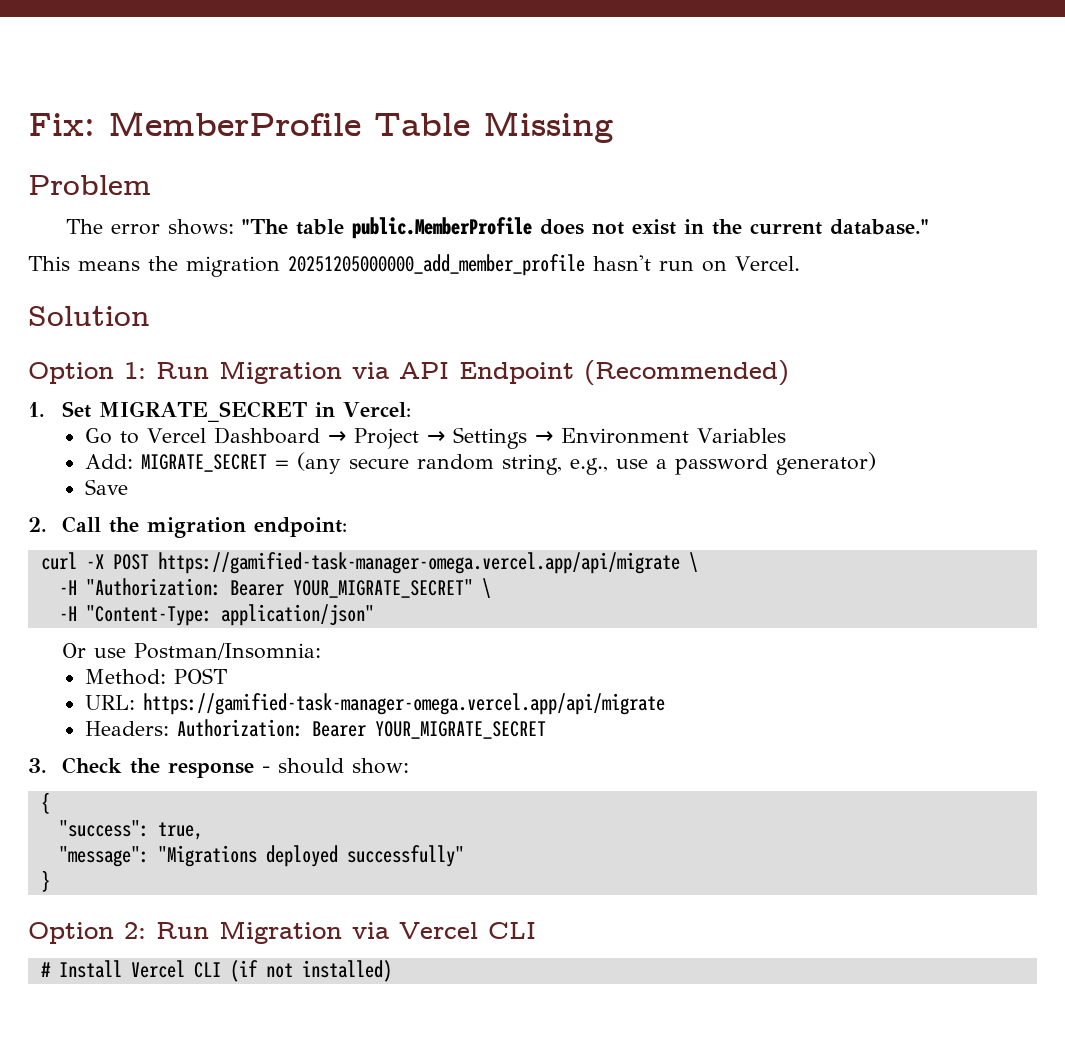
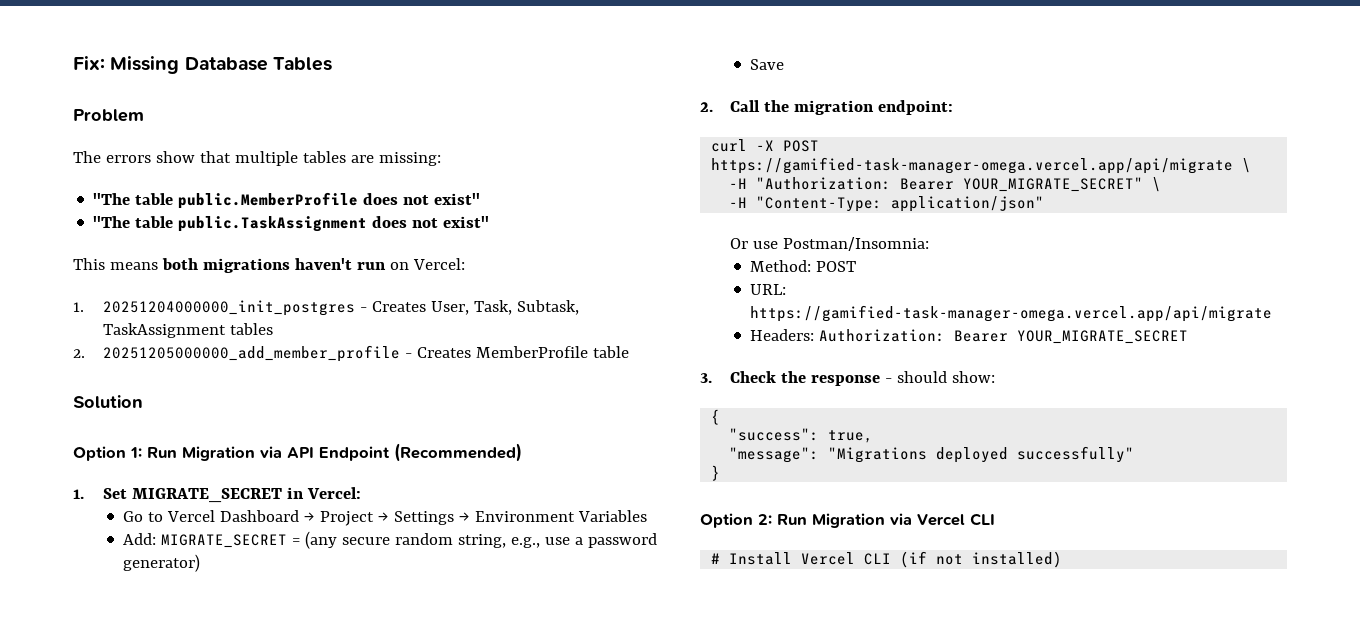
- Fix: MemberProfile Table Missing
+ Fix: Missing Database Tables
- The error shows: "The table public.MemberProfile does not exist in the current database."
- This means the migration 20251205000000_add_member_profile hasn't run on Vercel.
+ The errors show that multiple tables are missing:
+ "The table public.MemberProfile does not exist"
+ "The table public.TaskAssignment does not exist"
+ This means both migrations haven't run on Vercel:
+ 1. 20251204000000_init_postgres - Creates User, Task, Subtask, TaskAssignment tables
+ 2. 20251205000000_add_member_profile - Creates MemberProfile table

